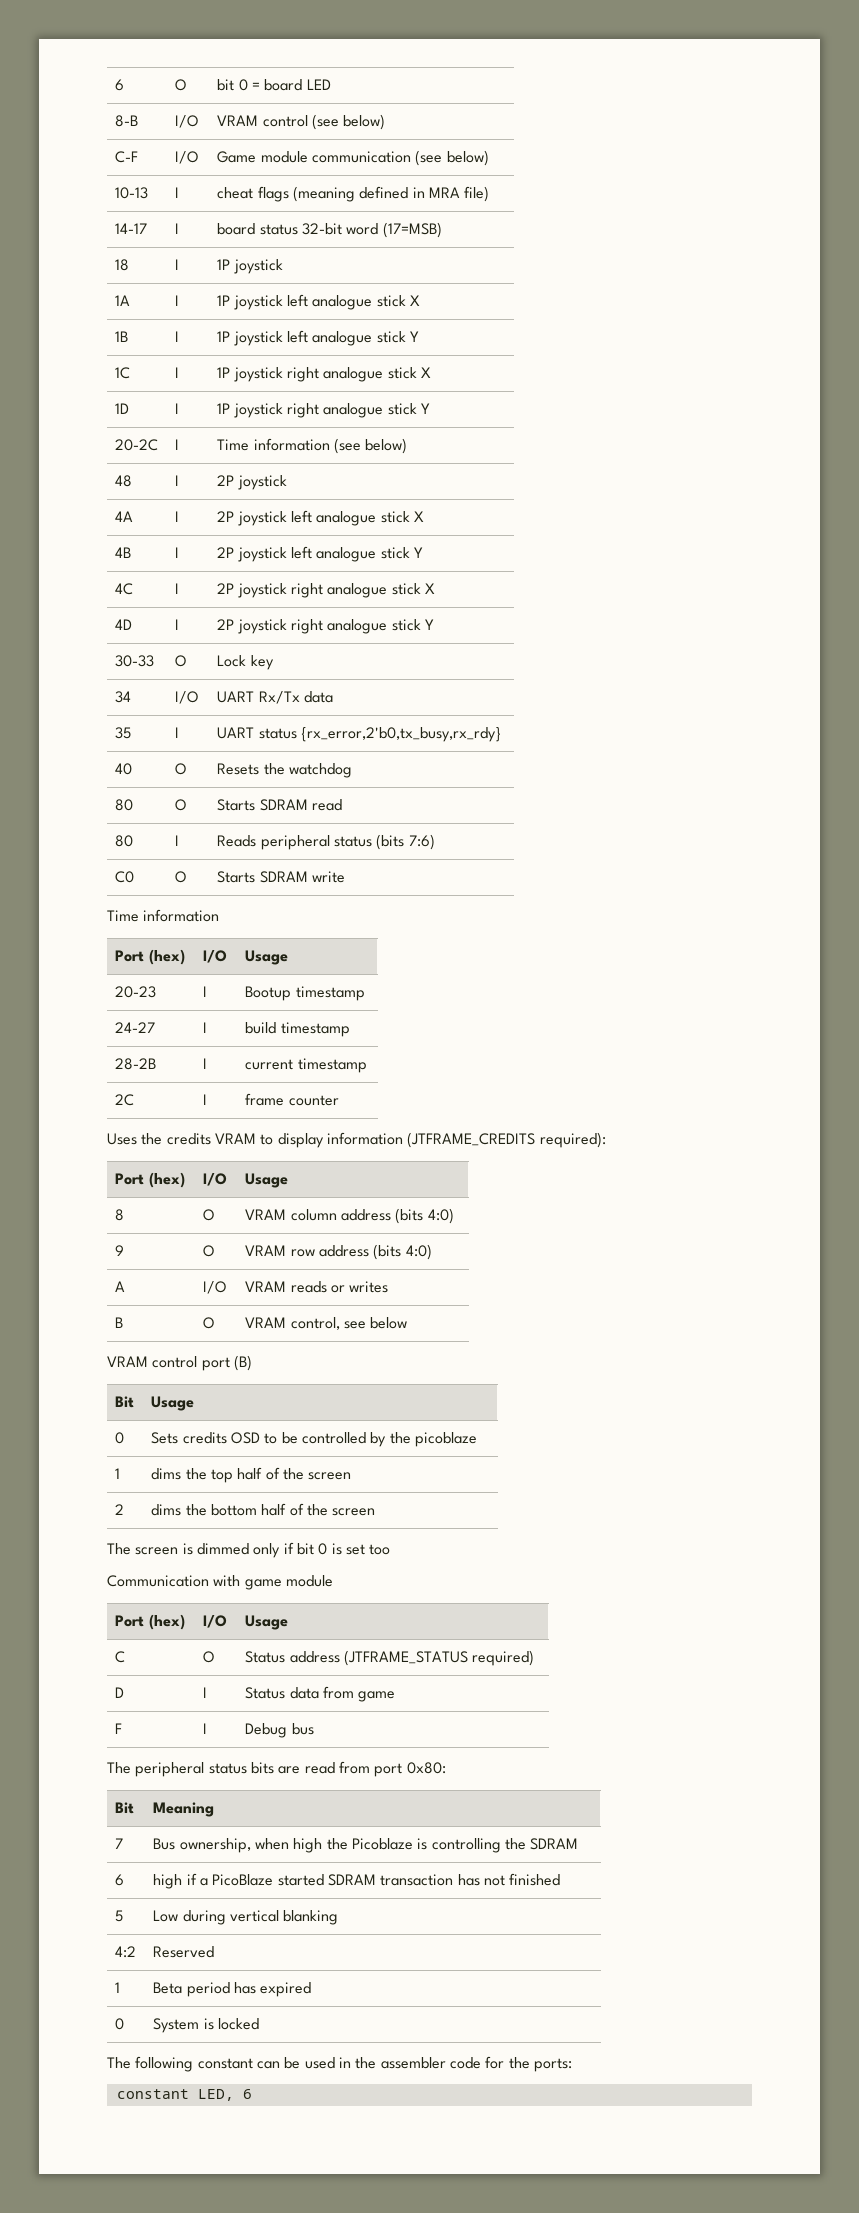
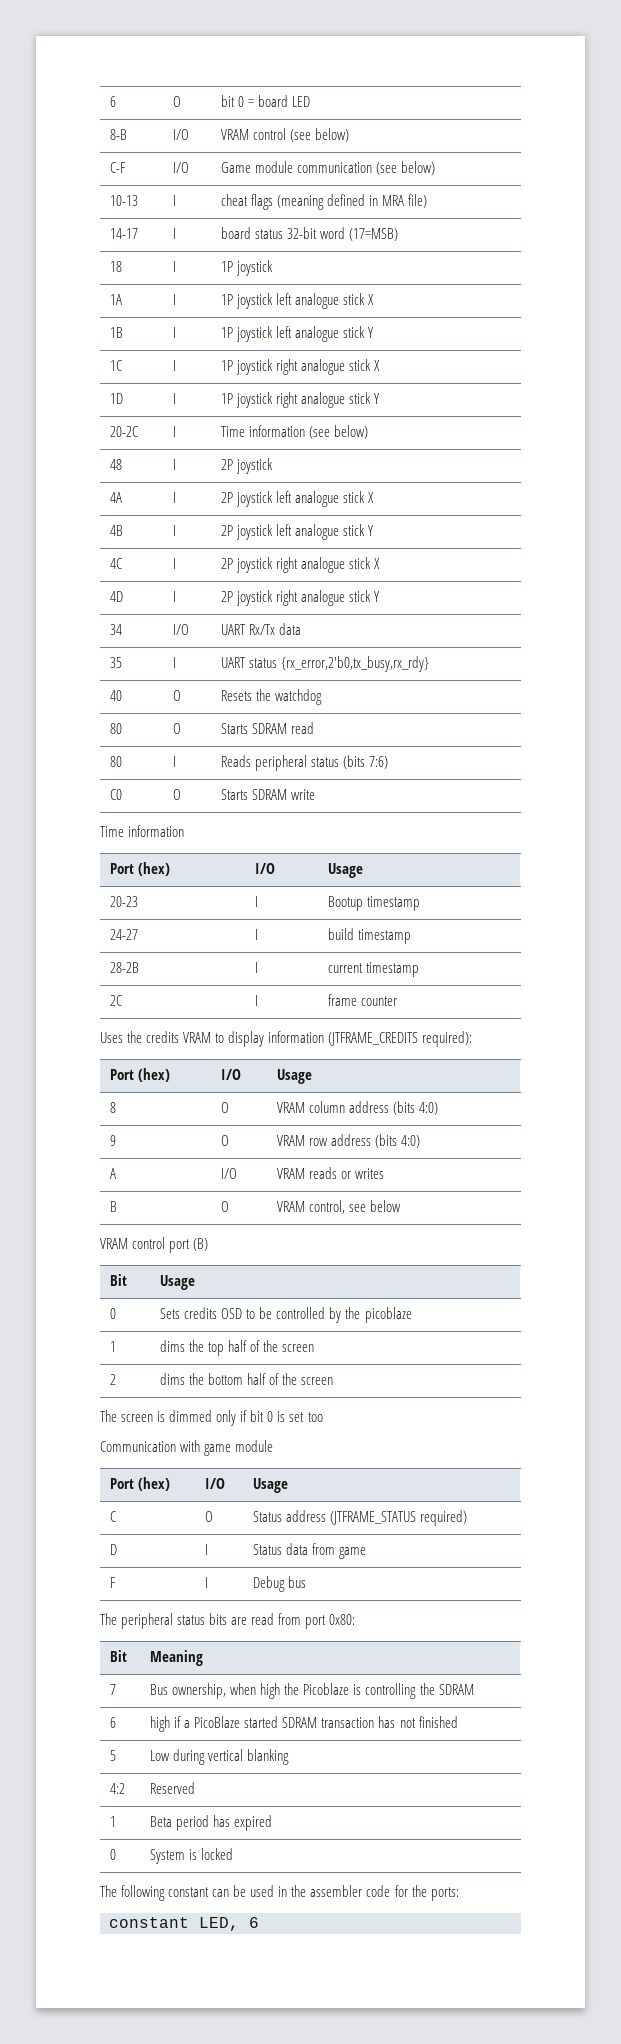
- 30-33 | O | Lock key

